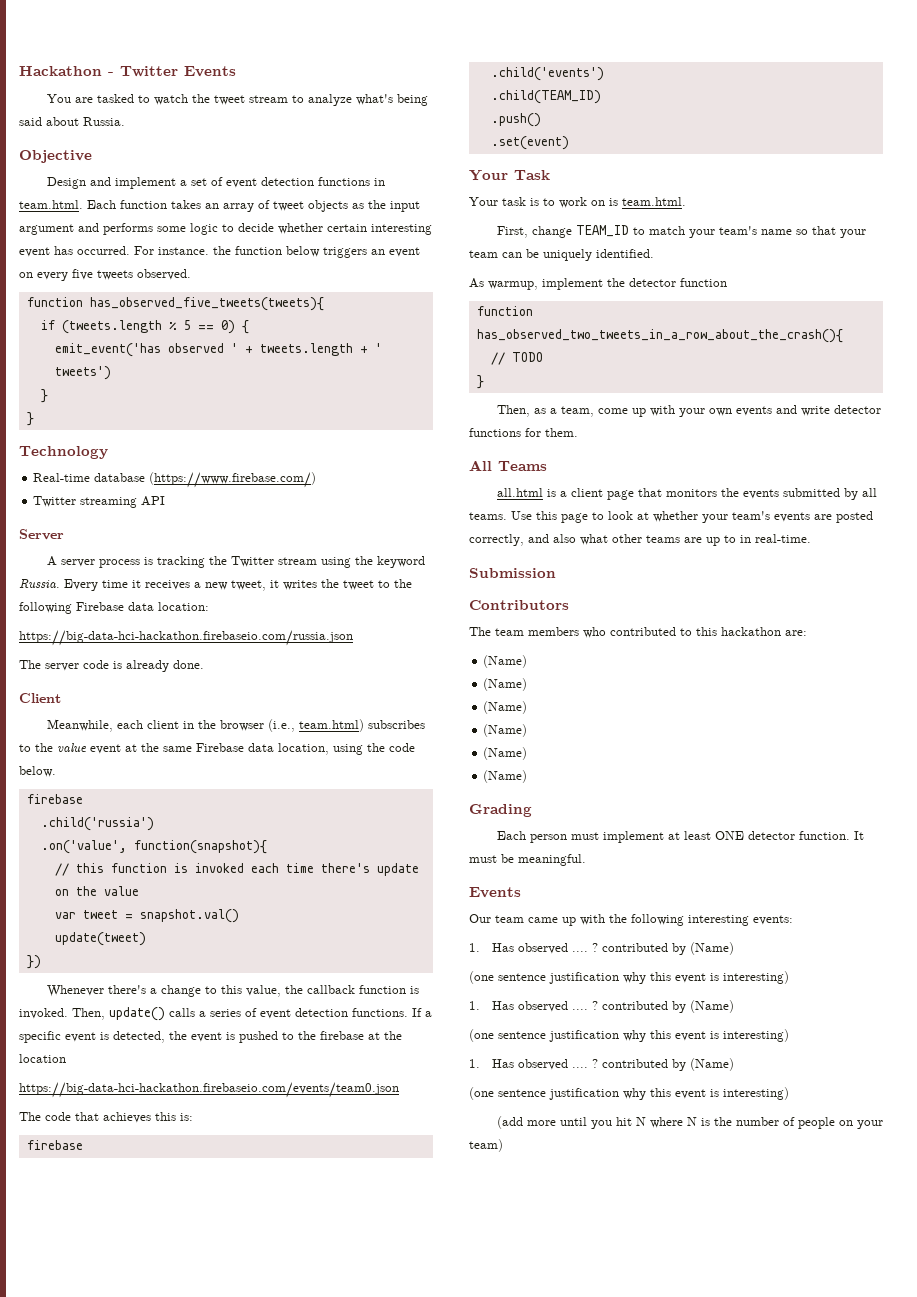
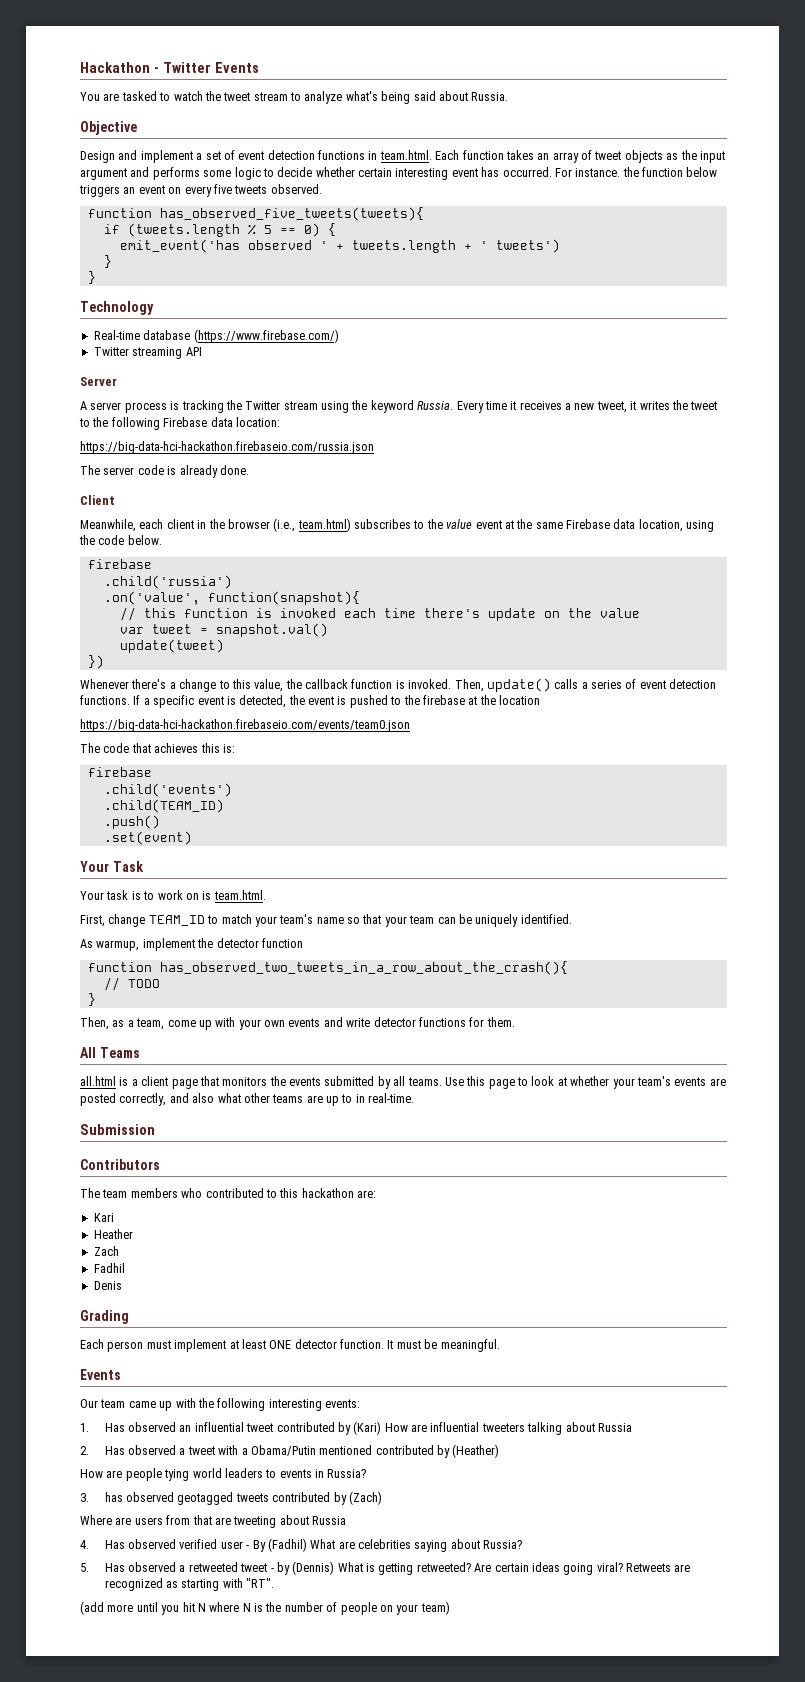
  The team members who contributed to this hackathon are:
- (Name)
- (Name)
- (Name)
- (Name)
- (Name)
- (Name)
+ Kari
+ Heather
+ Zach
+ Fadhil
+ Denis
  Our team came up with the following interesting events:
- 1. Has observed .... ? contributed by (Name)
- (one sentence justification why this event is interesting)
- 1. Has observed .... ? contributed by (Name)
- (one sentence justification why this event is interesting)
- 1. Has observed .... ? contributed by (Name)
- (one sentence justification why this event is interesting)
+ 1. Has observed an influential tweet contributed by (Kari) How are influential tweeters talking about Russia
+ 2. Has observed a tweet with a Obama/Putin mentioned contributed by (Heather)
+ How are people tying world leaders to events in Russia?
+ 3. has observed geotagged tweets contributed by (Zach)
+ Where are users from that are tweeting about Russia
+ 4. Has observed verified user - By (Fadhil) What are celebrities saying about Russia?
+ 5. Has observed a retweeted tweet - by (Dennis) What is getting retweeted? Are certain ideas going viral? Retweets are recognized as starting with "RT".

